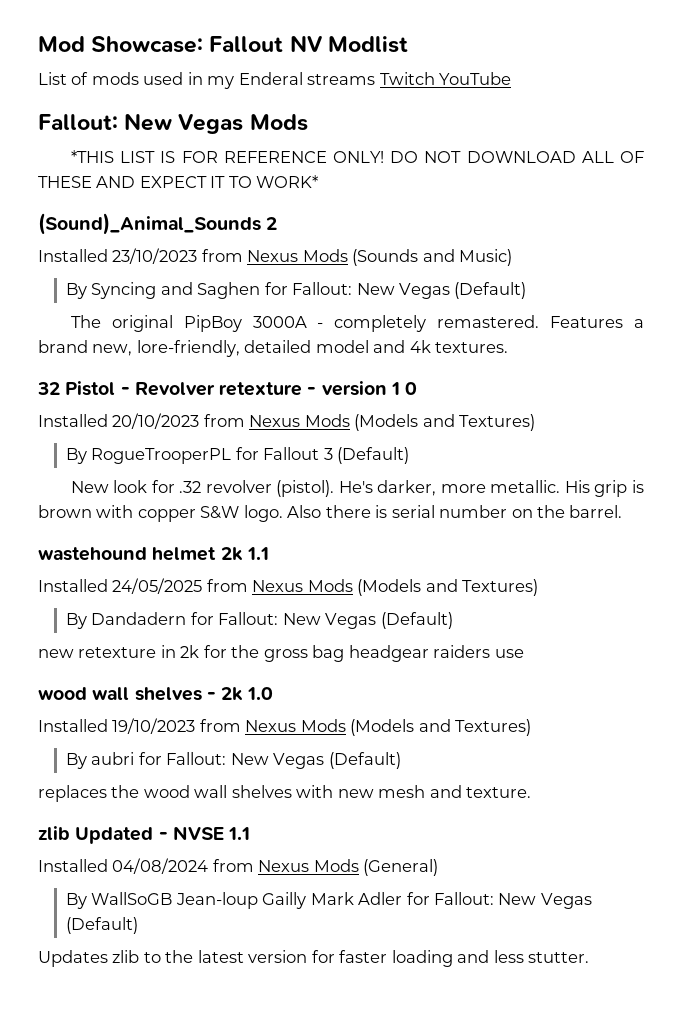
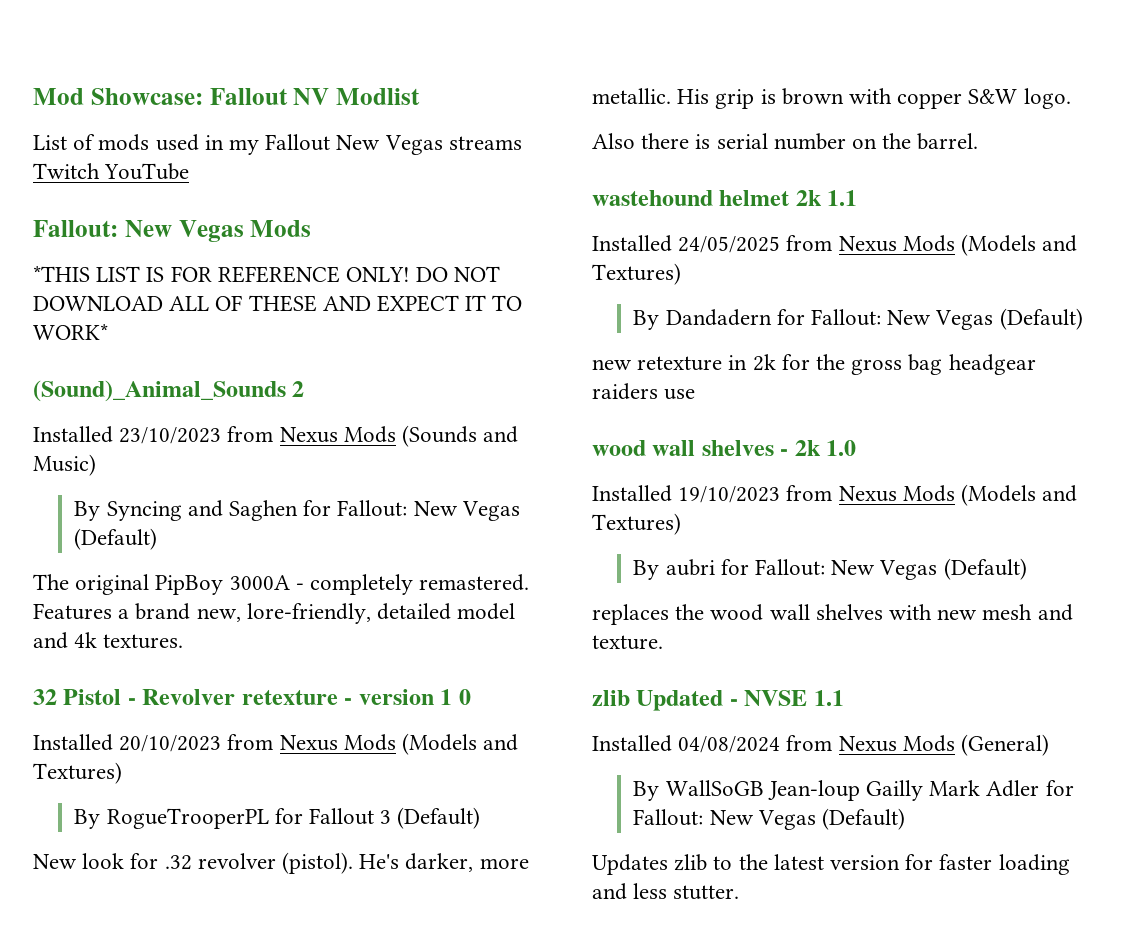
- List of mods used in my Enderal streams Twitch YouTube
+ List of mods used in my Fallout New Vegas streams Twitch YouTube
- His grip is brown with copper S&W logo. Also there is serial number on the barrel.
+ His grip is brown with copper S&W logo.
+ Also there is serial number on the barrel.

